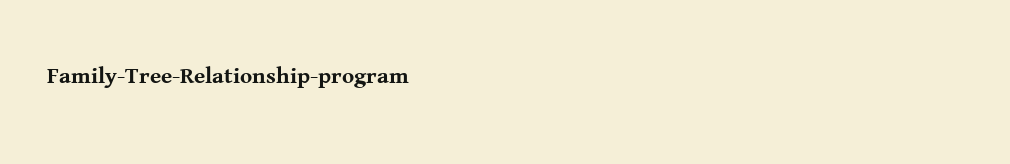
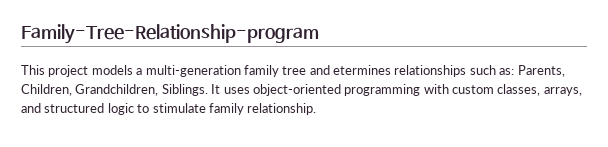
+ This project models a multi-generation family tree and etermines relationships such as: Parents, Children, Grandchildren, Siblings. It uses object-oriented programming with custom classes, arrays, and structured logic to stimulate family relationship.

